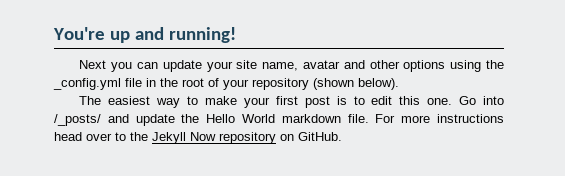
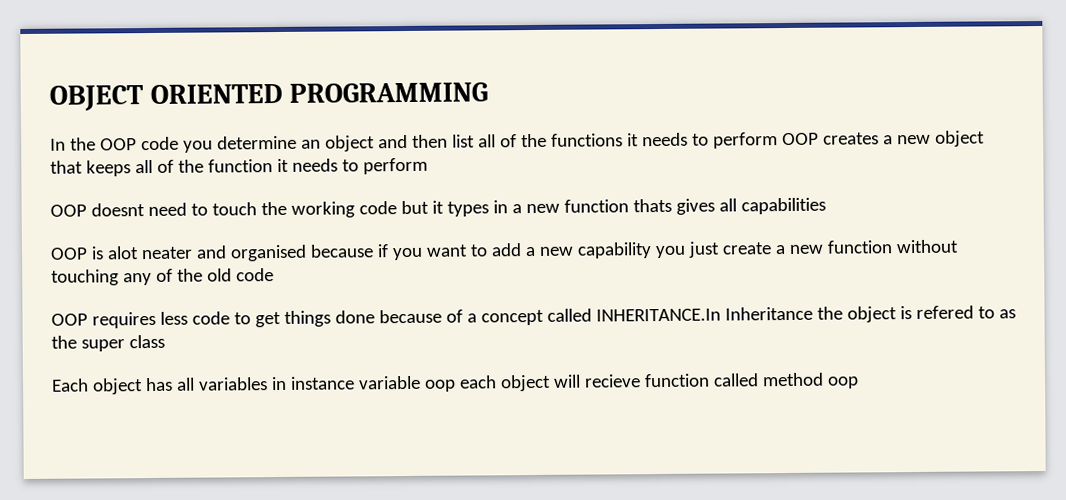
- You're up and running!
- Next you can update your site name, avatar and other options using the _config.yml file in the root of your repository (shown below).
- The easiest way to make your first post is to edit this one. Go into /_posts/ and update the Hello World markdown file. For more instructions head over to the Jekyll Now repository on GitHub.
+ OBJECT ORIENTED PROGRAMMING
+ In the OOP code you determine an object and then list all of the functions it needs to perform OOP creates a new object that keeps all of the function it needs to perform
+ OOP doesnt need to touch the working code but it types in a new function thats gives all capabilities
+ OOP is alot neater and organised because if you want to add a new capability you just create a new function without touching any of the old code
+ OOP requires less code to get things done because of a concept called INHERITANCE.In Inheritance the object is refered to as the super class
+ Each object has all variables in instance variable oop each object will recieve function called method oop

